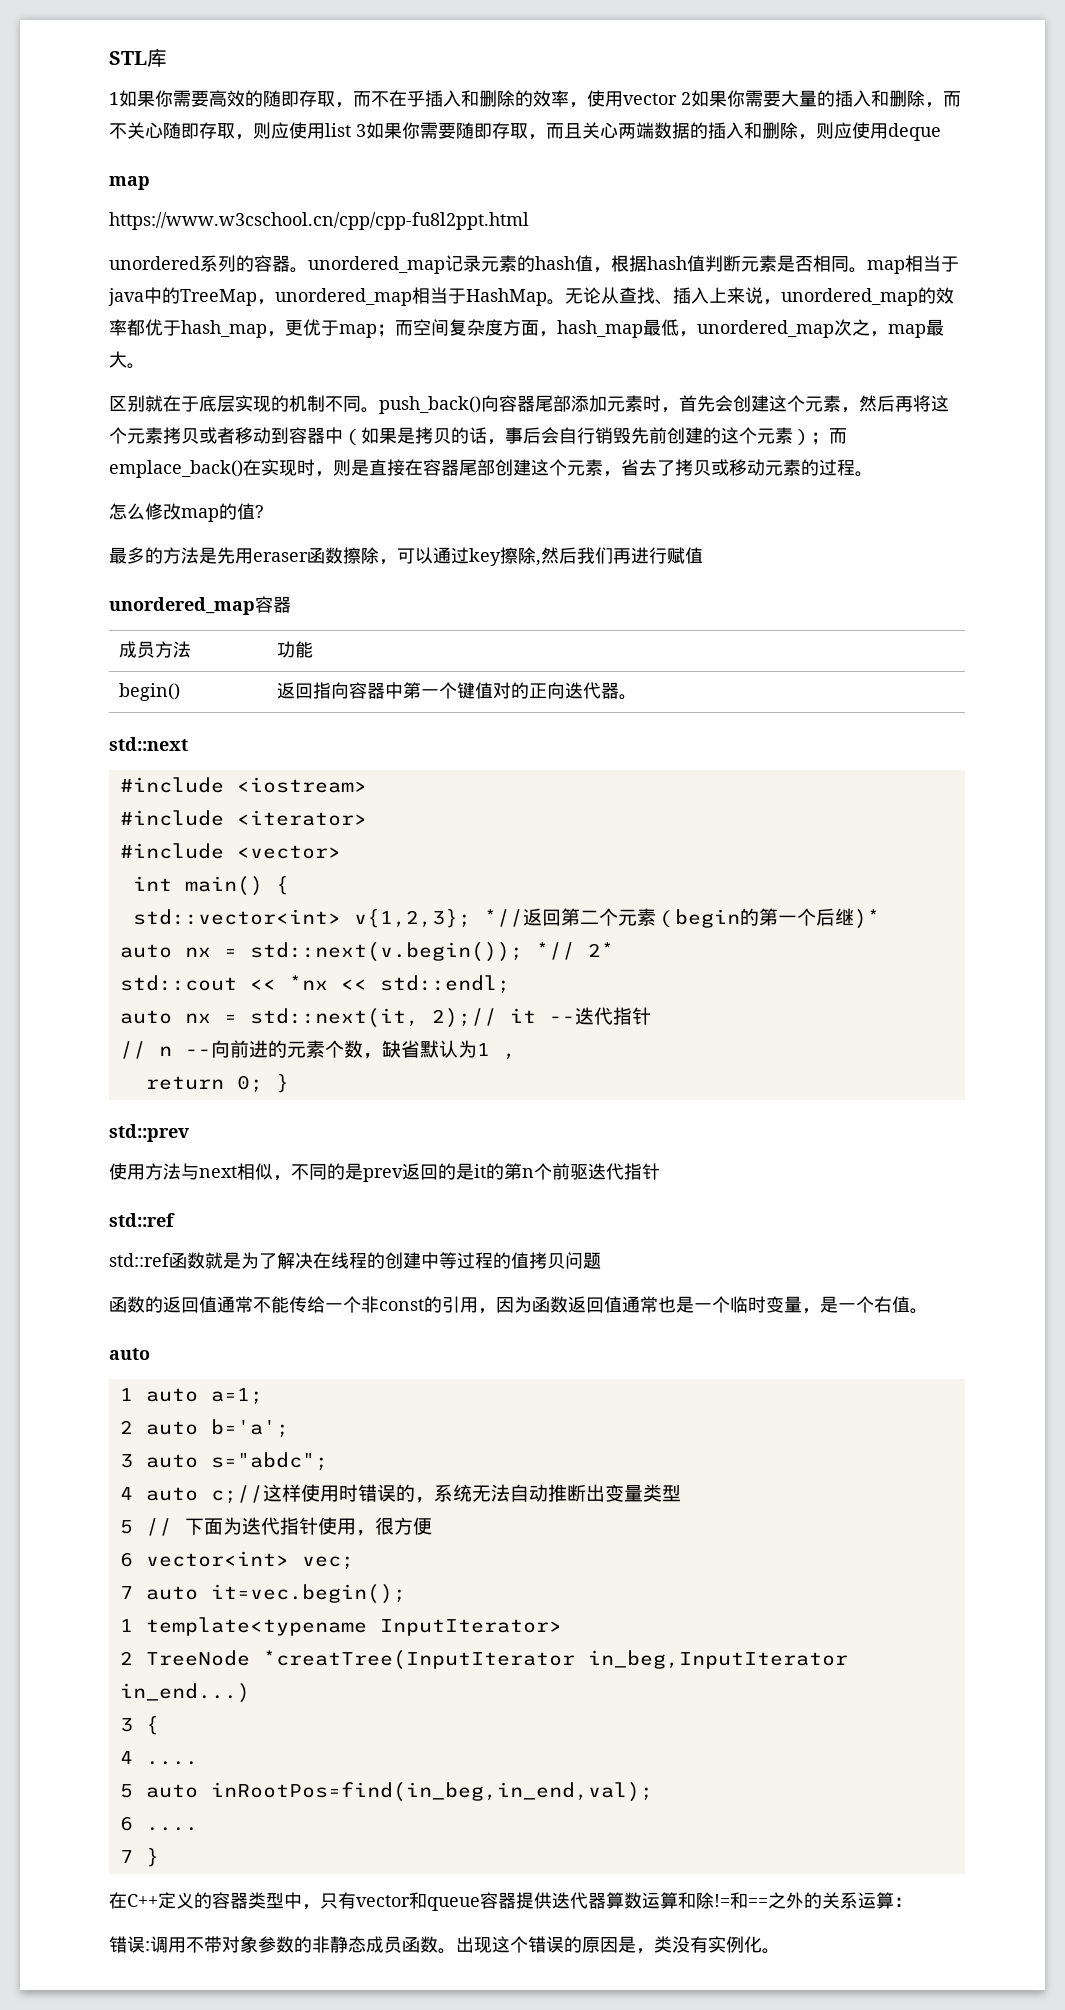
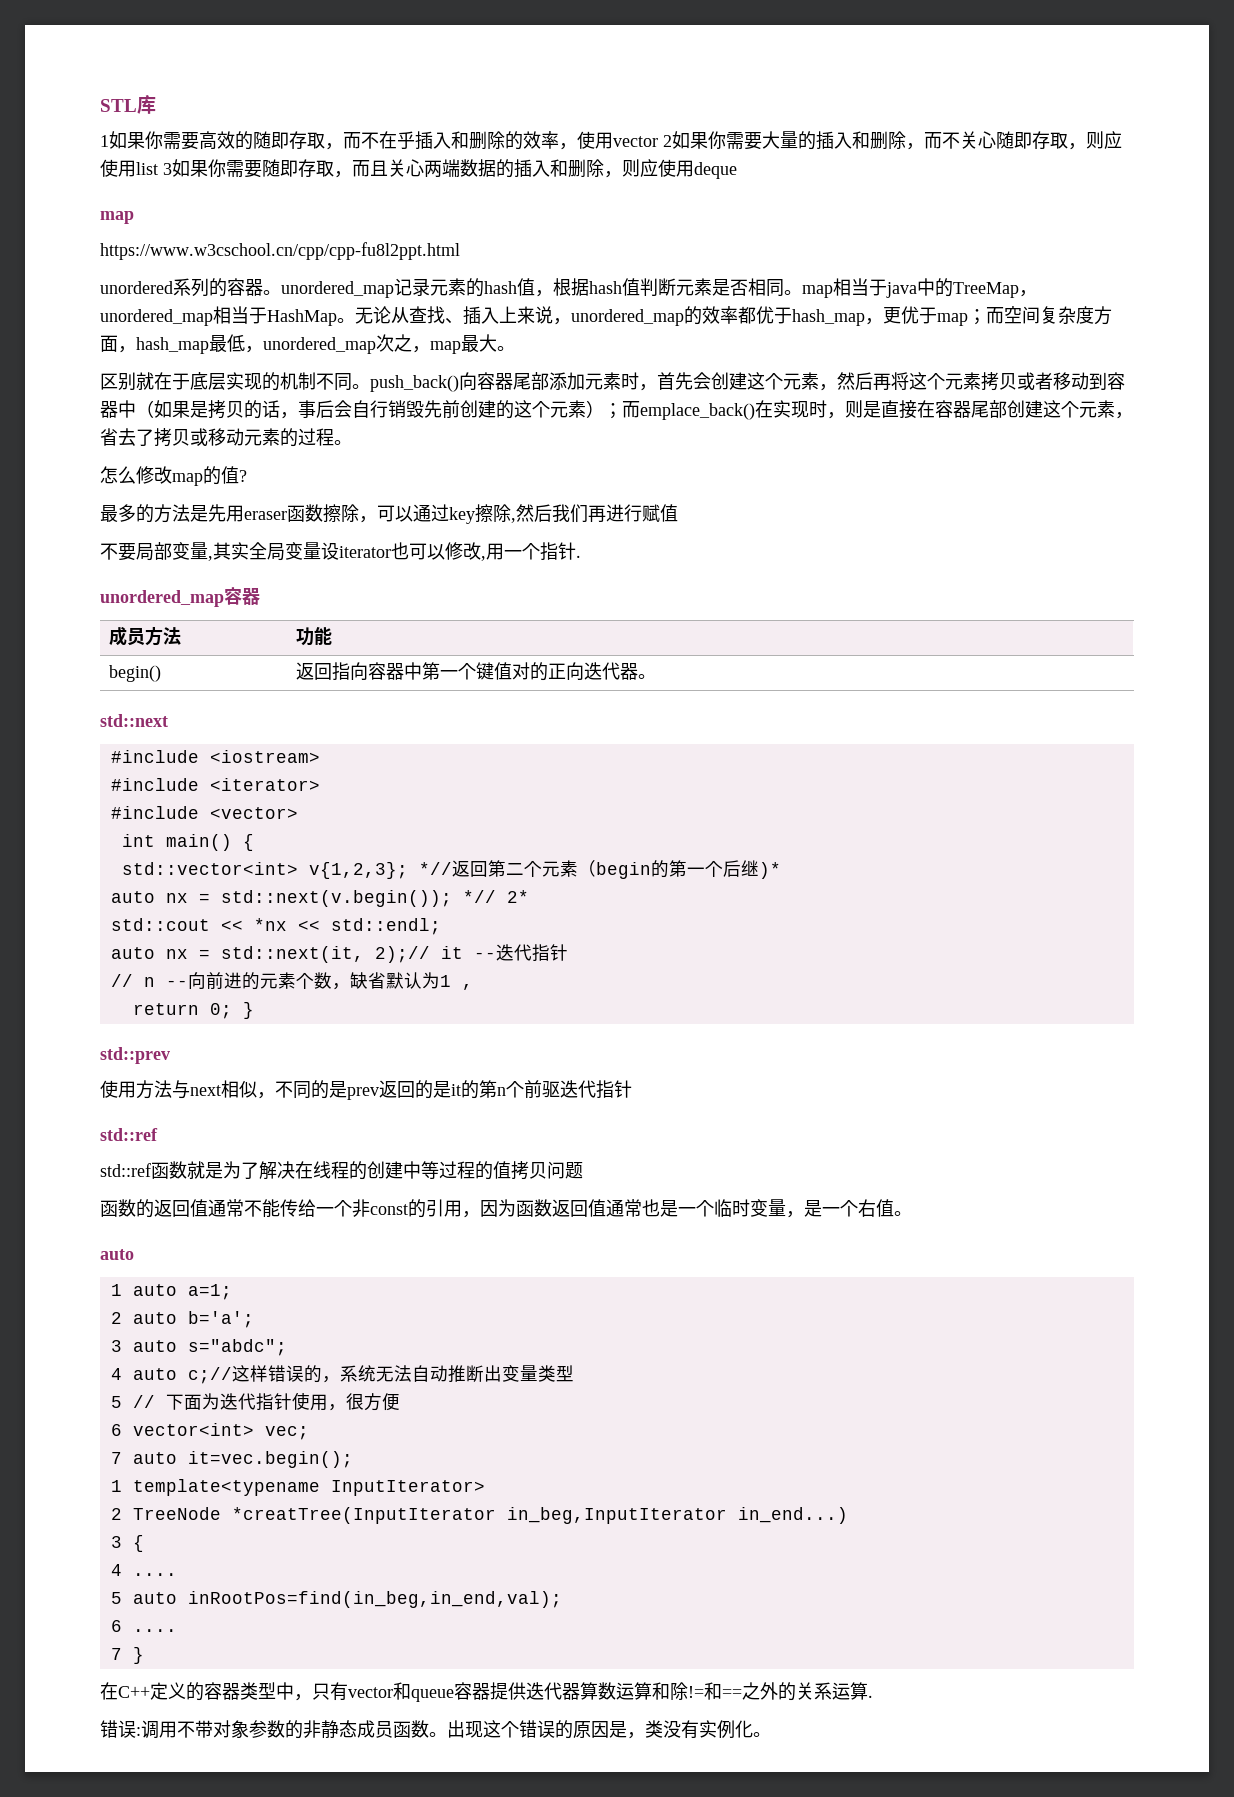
+ 不要局部变量,其实全局变量设iterator也可以修改,用一个指针.
- 4 auto c;//这样使用时错误的，系统无法自动推断出变量类型
+ 4 auto c;//这样错误的，系统无法自动推断出变量类型
- 在C++定义的容器类型中，只有vector和queue容器提供迭代器算数运算和除!=和==之外的关系运算：
+ 在C++定义的容器类型中，只有vector和queue容器提供迭代器算数运算和除!=和==之外的关系运算.

